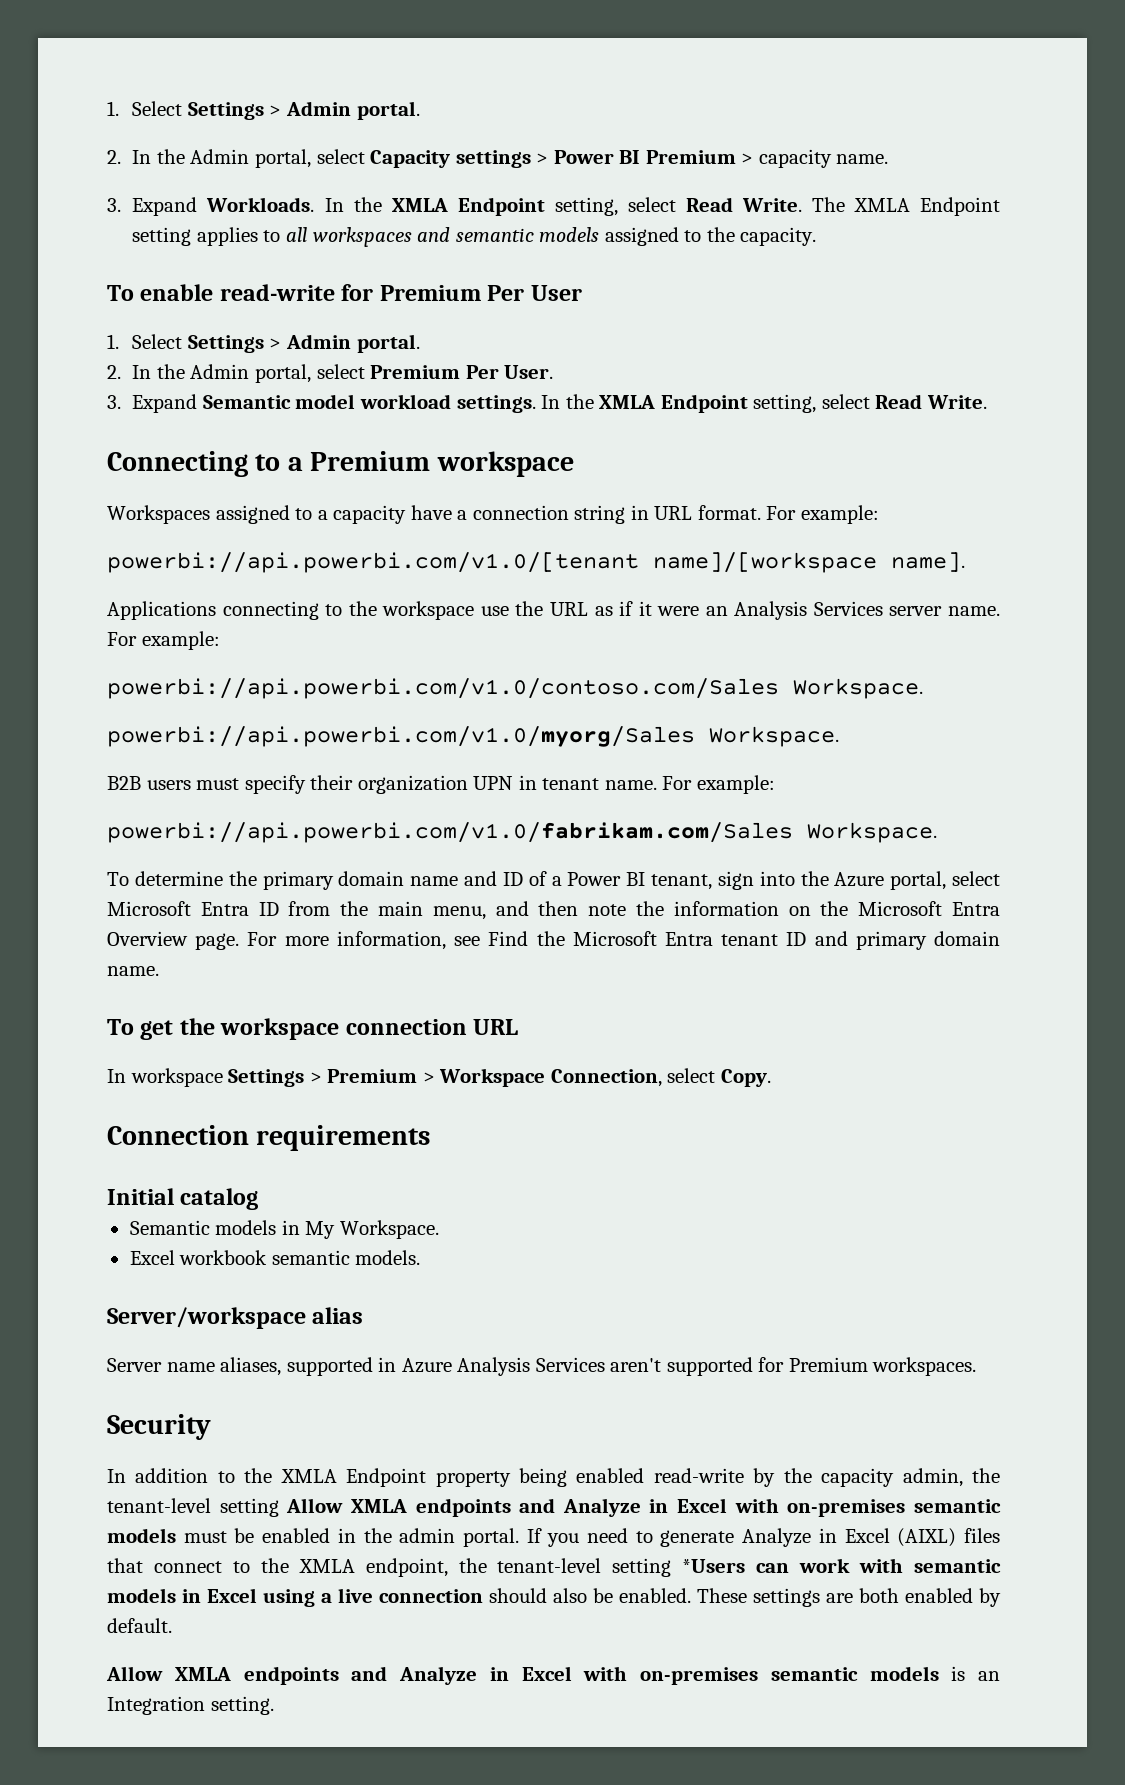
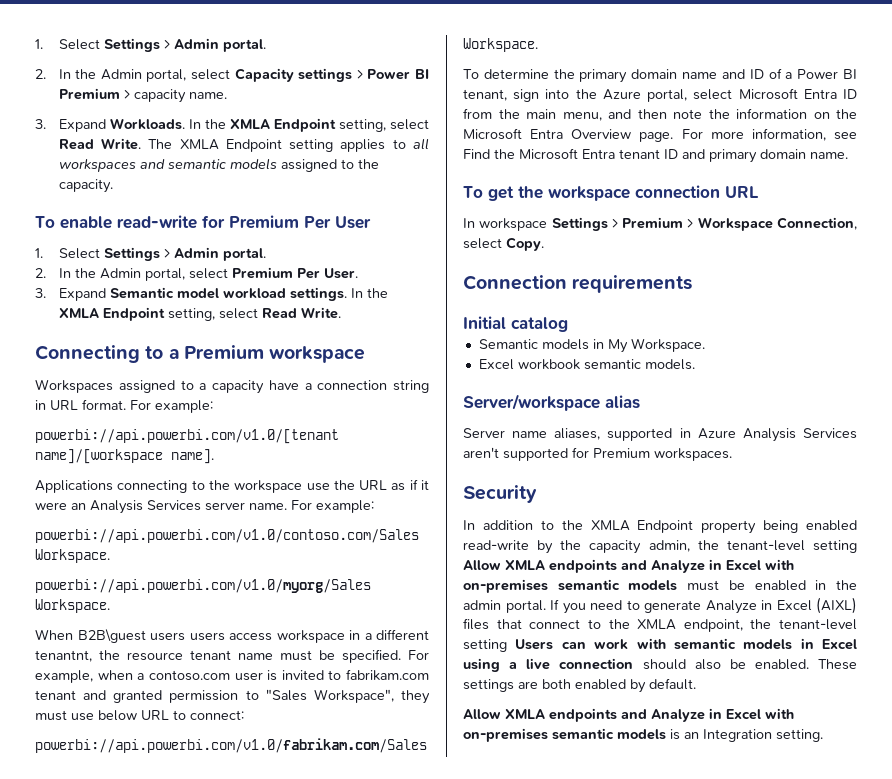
- B2B users must specify their organization UPN in tenant name. For example:
+ When B2B\guest users users access workspace in a different tenantnt, the resource tenant name must be specified. For example, when a contoso.com user is invited to fabrikam.com tenant and granted permission to "Sales Workspace", they must use below URL to connect:
- If you need to generate Analyze in Excel (AIXL) files that connect to the XMLA endpoint, the tenant-level setting *Users can work with semantic models in Excel using a live connection should also be enabled.
+ If you need to generate Analyze in Excel (AIXL) files that connect to the XMLA endpoint, the tenant-level setting Users can work with semantic models in Excel using a live connection should also be enabled.

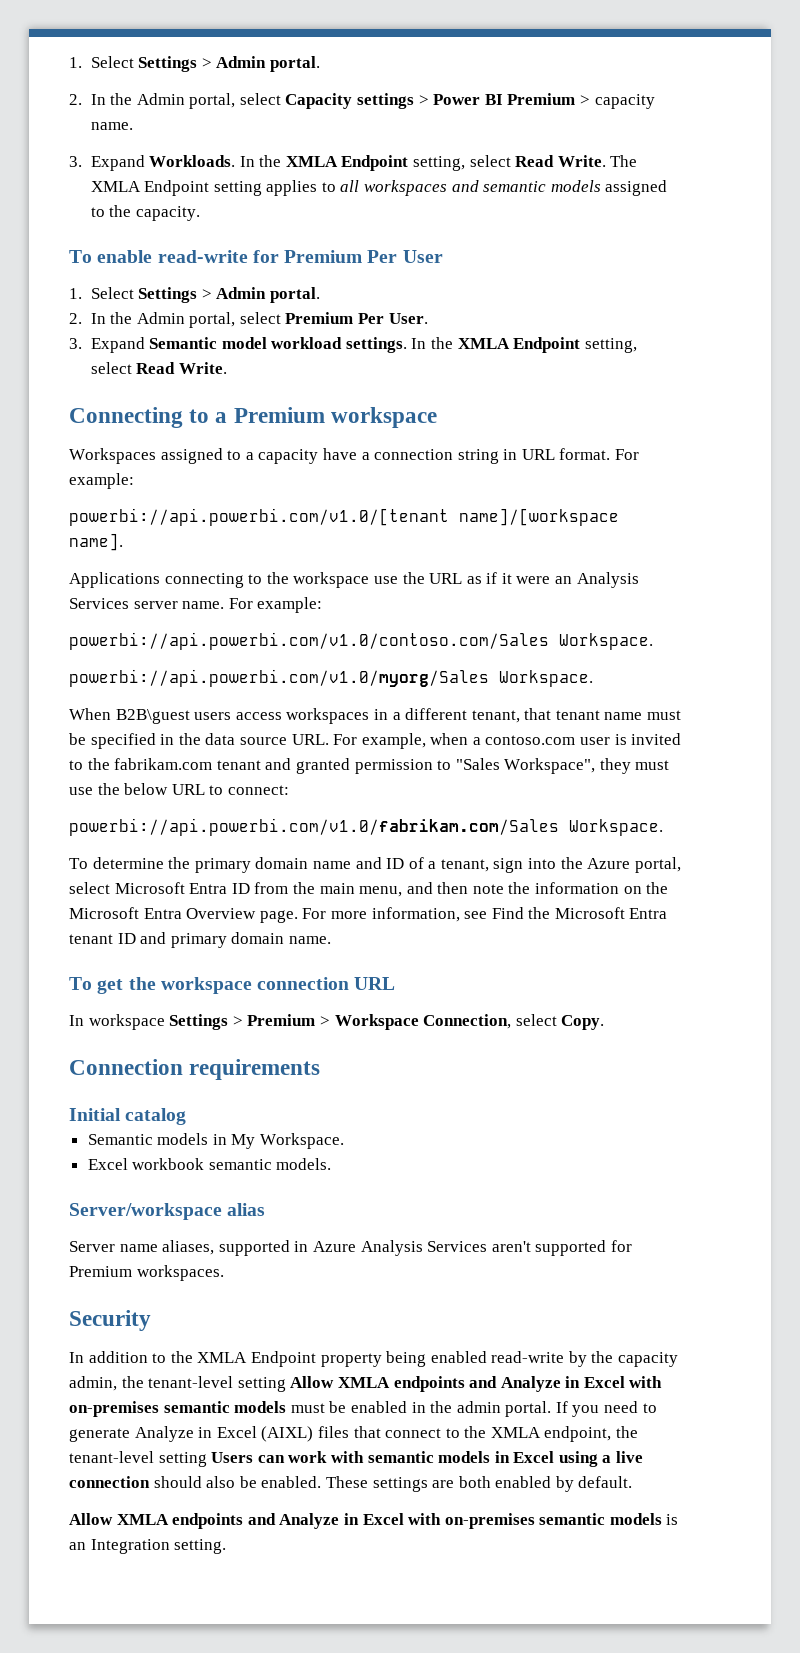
- When B2B\guest users users access workspace in a different tenantnt, the resource tenant name must be specified. For example, when a contoso.com user is invited to fabrikam.com tenant and granted permission to "Sales Workspace", they must use below URL to connect:
+ When B2B\guest users access workspaces in a different tenant, that tenant name must be specified in the data source URL. For example, when a contoso.com user is invited to the fabrikam.com tenant and granted permission to "Sales Workspace", they must use the below URL to connect:
- To determine the primary domain name and ID of a Power BI tenant, sign into the Azure portal, select Microsoft Entra ID from the main menu, and then note the information on the Microsoft Entra Overview page.
+ To determine the primary domain name and ID of a tenant, sign into the Azure portal, select Microsoft Entra ID from the main menu, and then note the information on the Microsoft Entra Overview page.

